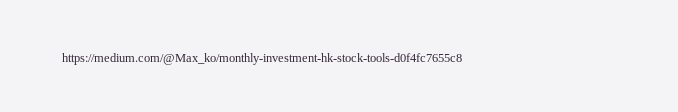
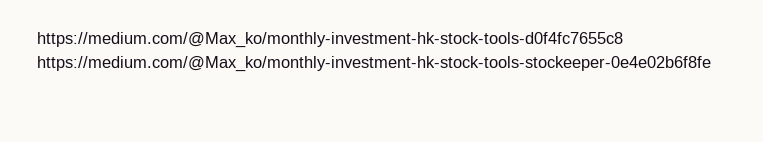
- https://medium.com/@Max_ko/monthly-investment-hk-stock-tools-d0f4fc7655c8
+ https://medium.com/@Max_ko/monthly-investment-hk-stock-tools-d0f4fc7655c8 https://medium.com/@Max_ko/monthly-investment-hk-stock-tools-stockeeper-0e4e02b6f8fe

